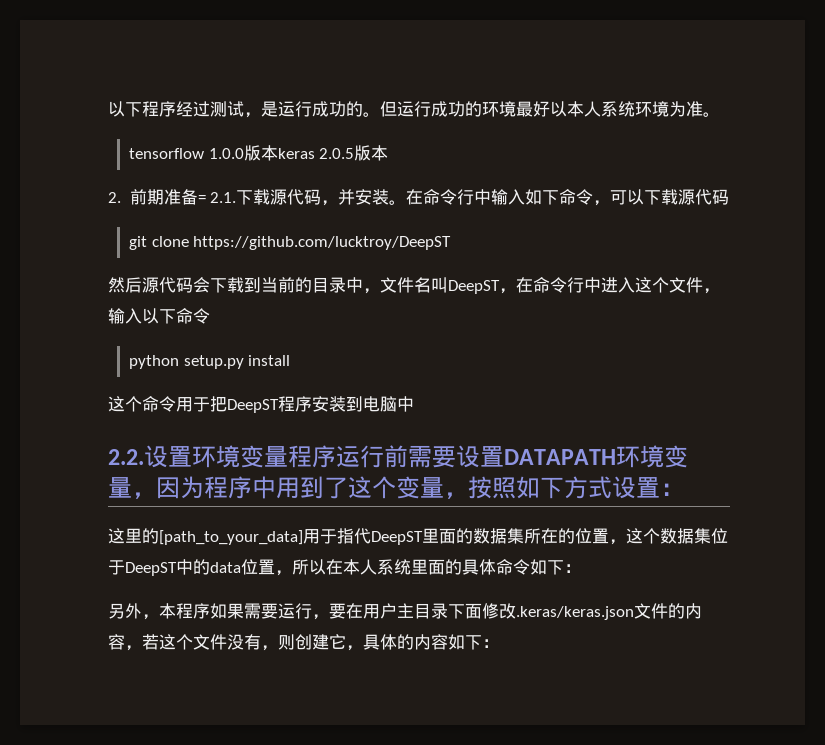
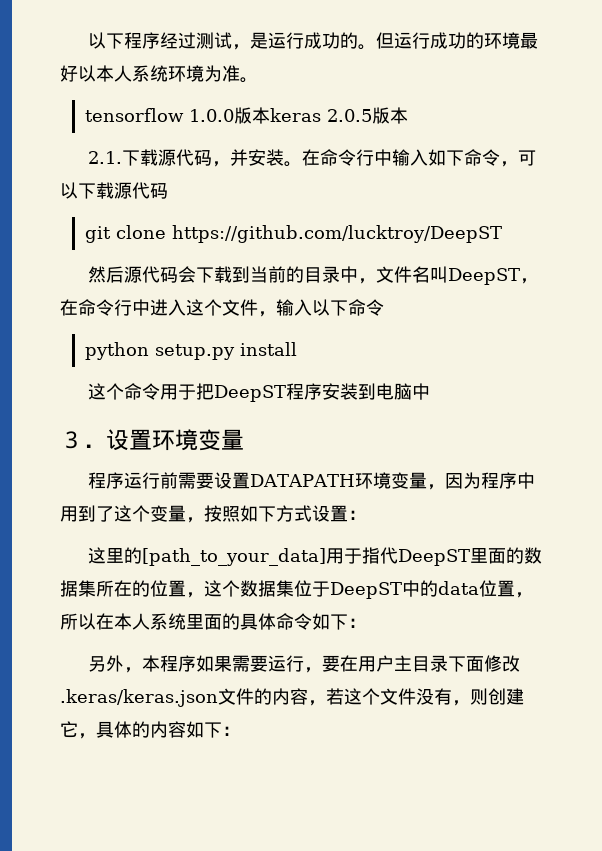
- 2.前期准备= 2.1.下载源代码，并安装。
+ 2.1.下载源代码，并安装。
- 2.2.设置环境变量程序运行前需要设置DATAPATH环境变量，因为程序中用到了这个变量，按照如下方式设置：
+ ３．设置环境变量
+ 程序运行前需要设置DATAPATH环境变量，因为程序中用到了这个变量，按照如下方式设置：

